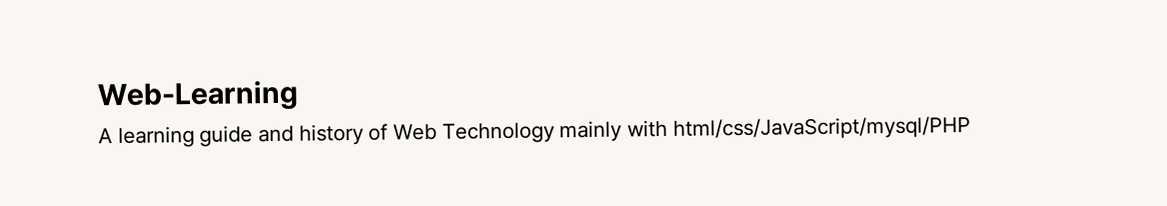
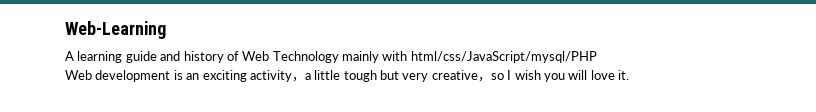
+ Web development is an exciting activity，a little tough but very creative，so I wish you will love it.

